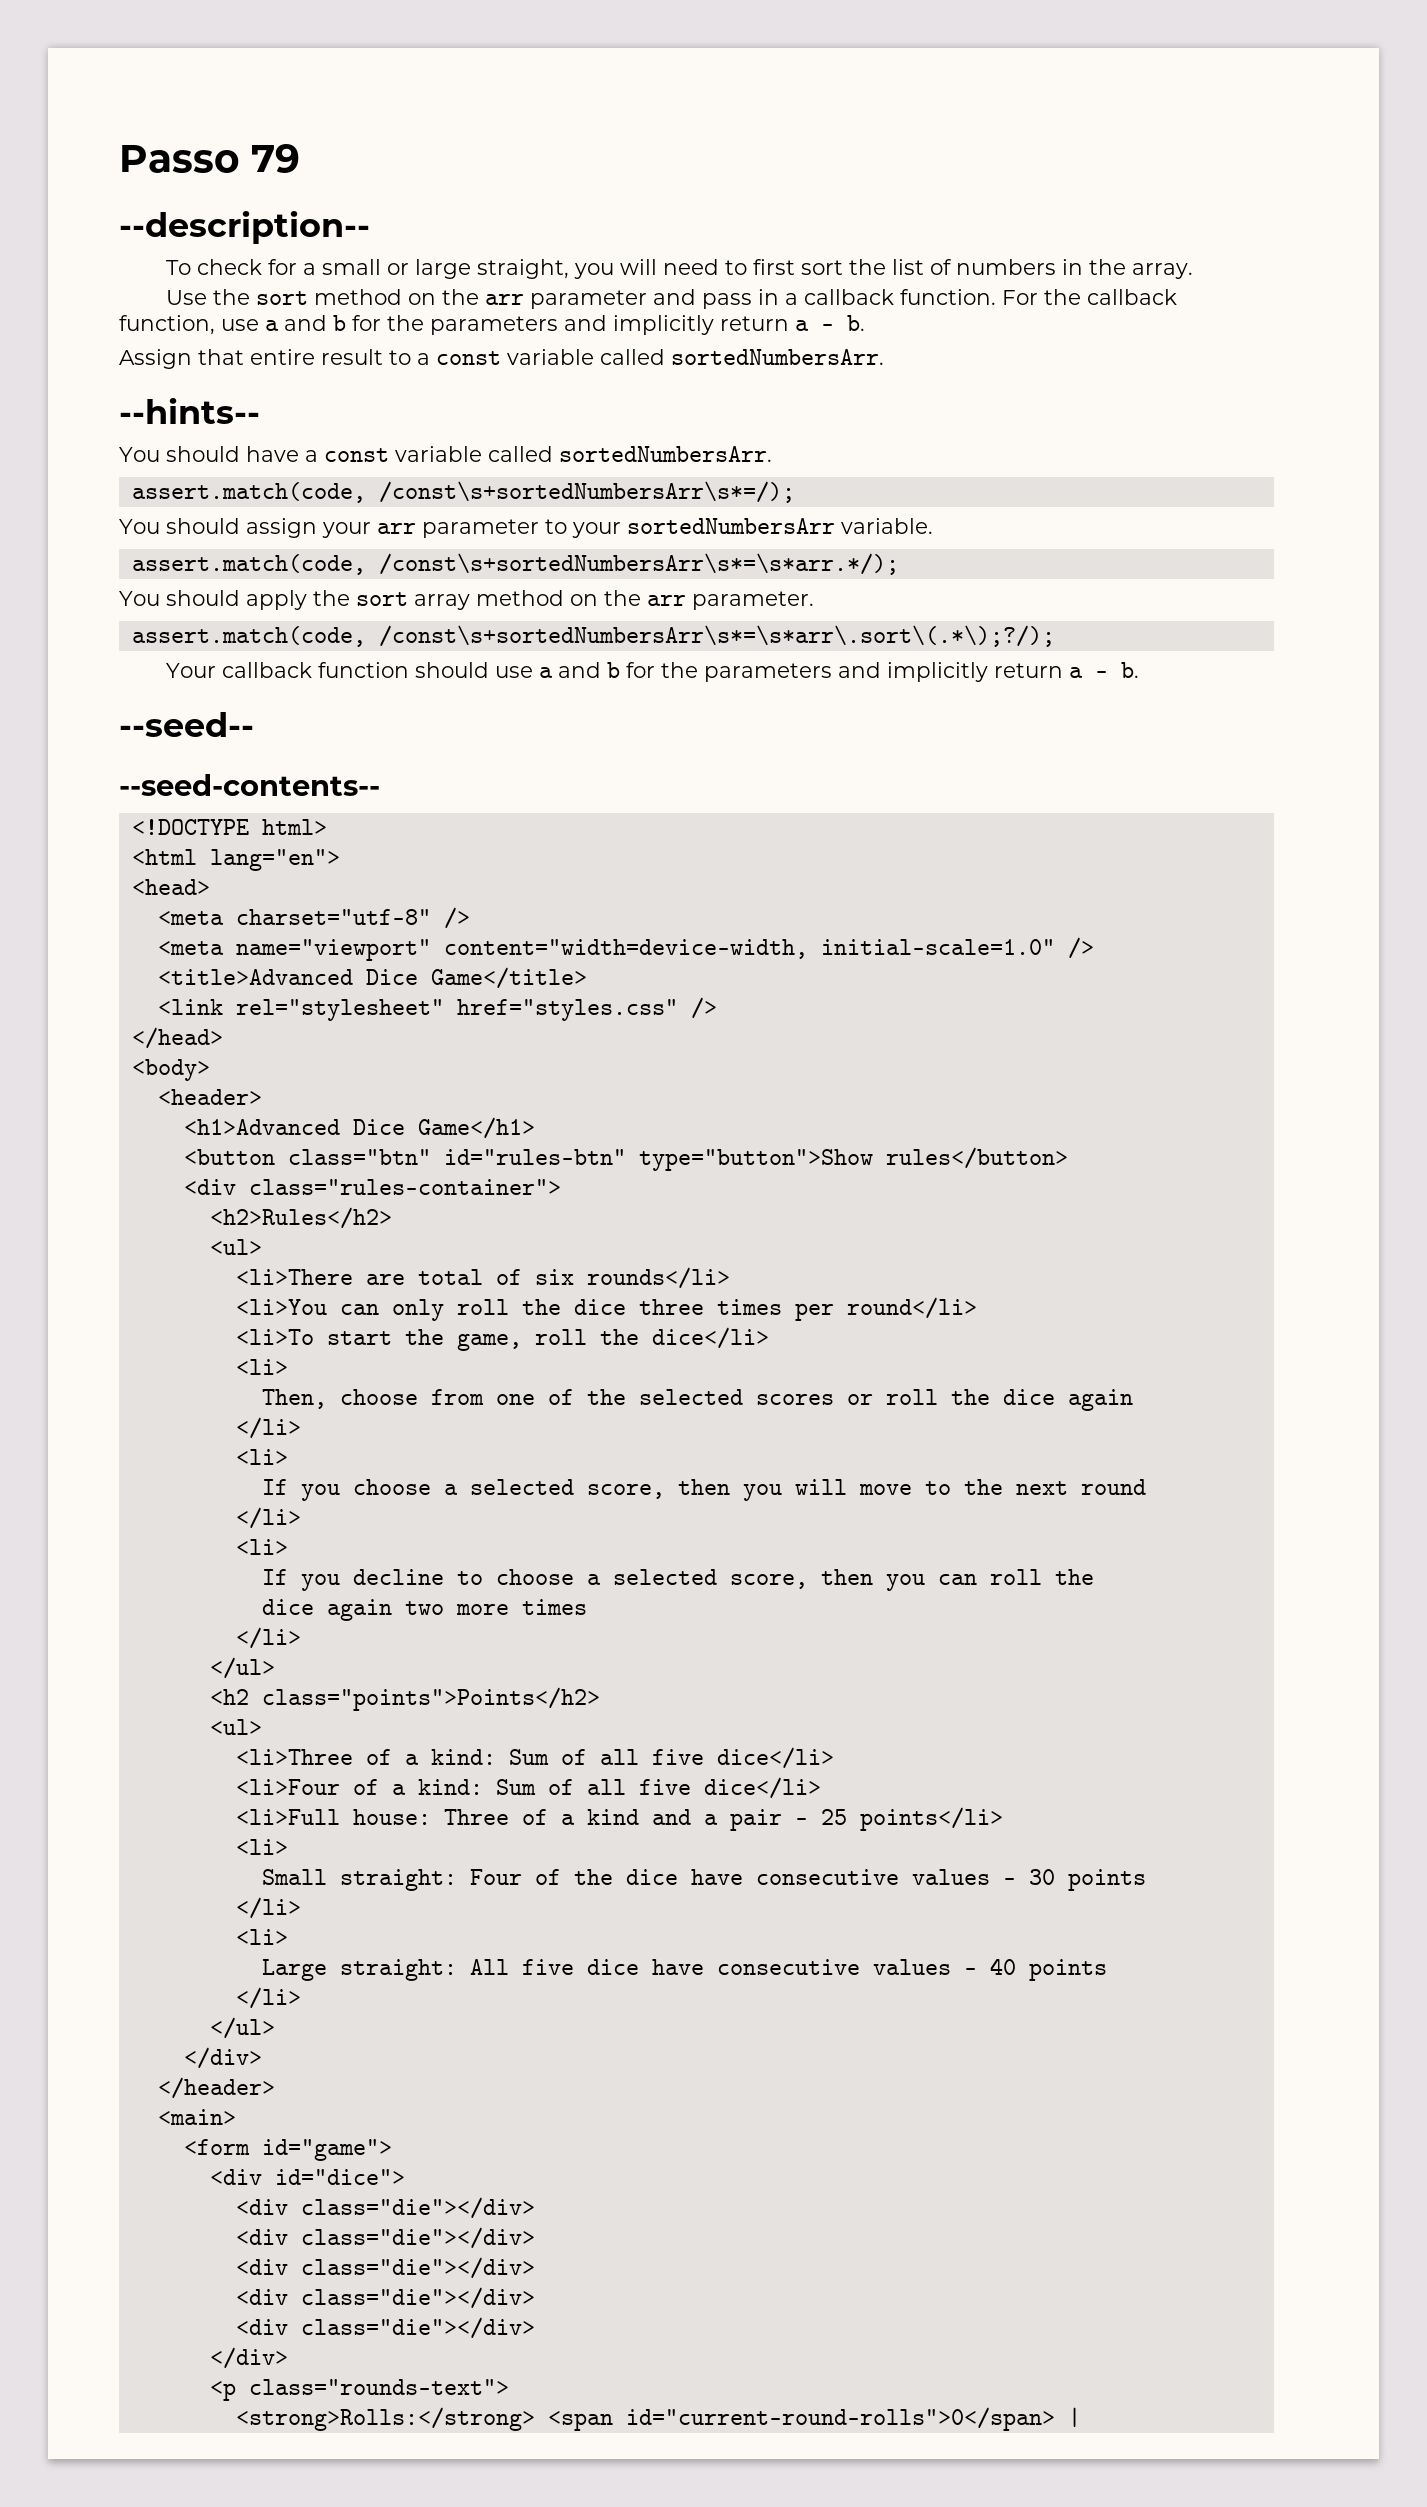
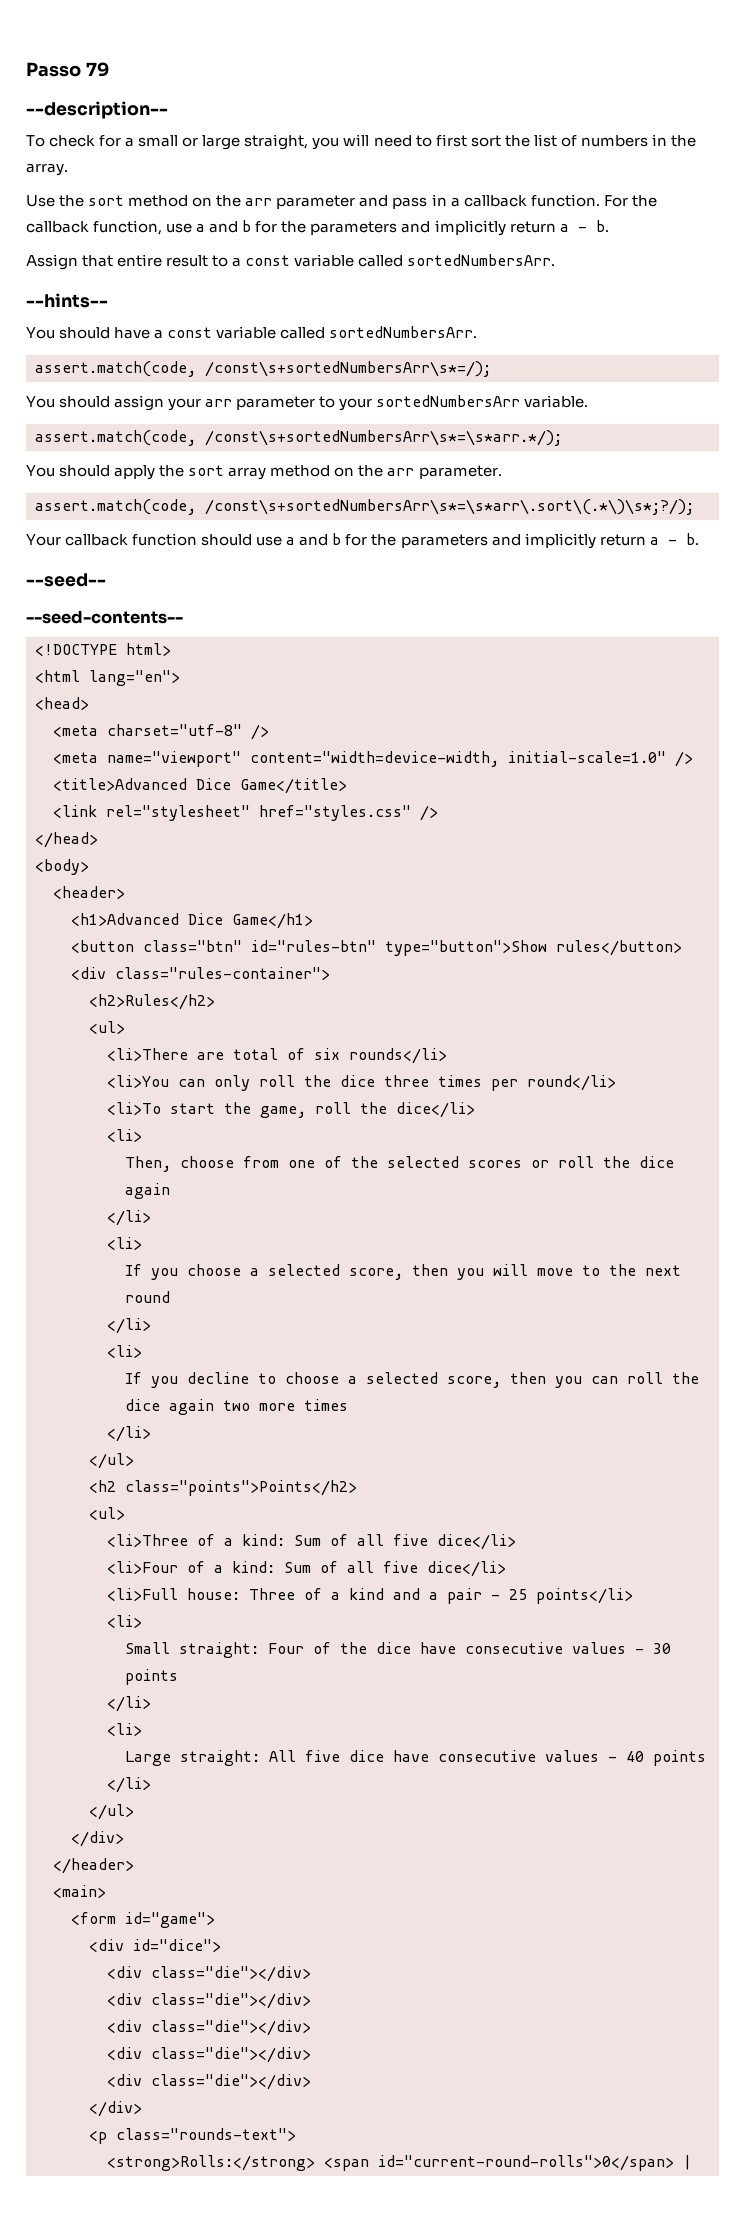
- assert.match(code, /const\s+sortedNumbersArr\s*=\s*arr\.sort\(.*\);?/);
+ assert.match(code, /const\s+sortedNumbersArr\s*=\s*arr\.sort\(.*\)\s*;?/);

